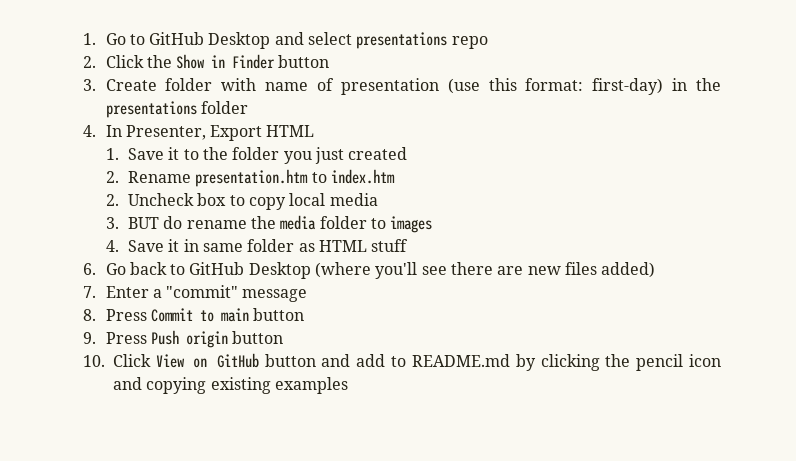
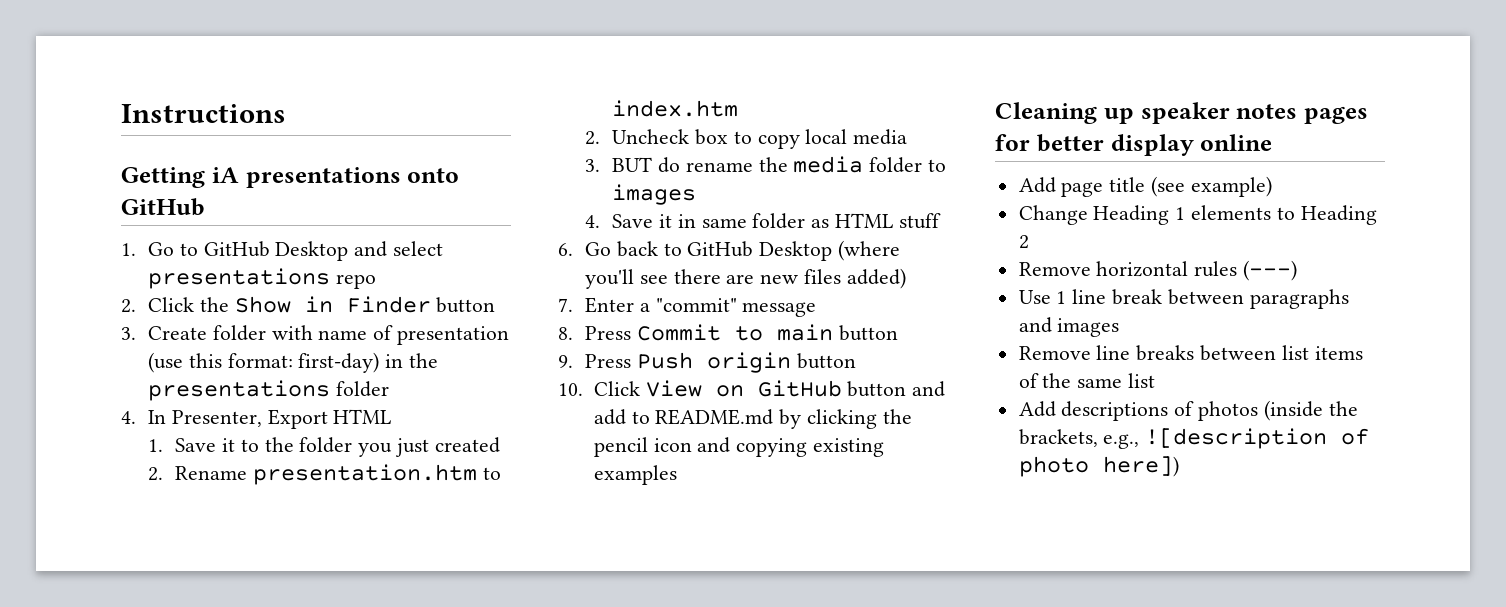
+ Instructions
+ Getting iA presentations onto GitHub
+ Cleaning up speaker notes pages for better display online
+ Add page title (see example)
+ Change Heading 1 elements to Heading 2
+ Remove horizontal rules (---)
+ Use 1 line break between paragraphs and images
+ Remove line breaks between list items of the same list
+ Add descriptions of photos (inside the brackets, e.g., ![description of photo here])

